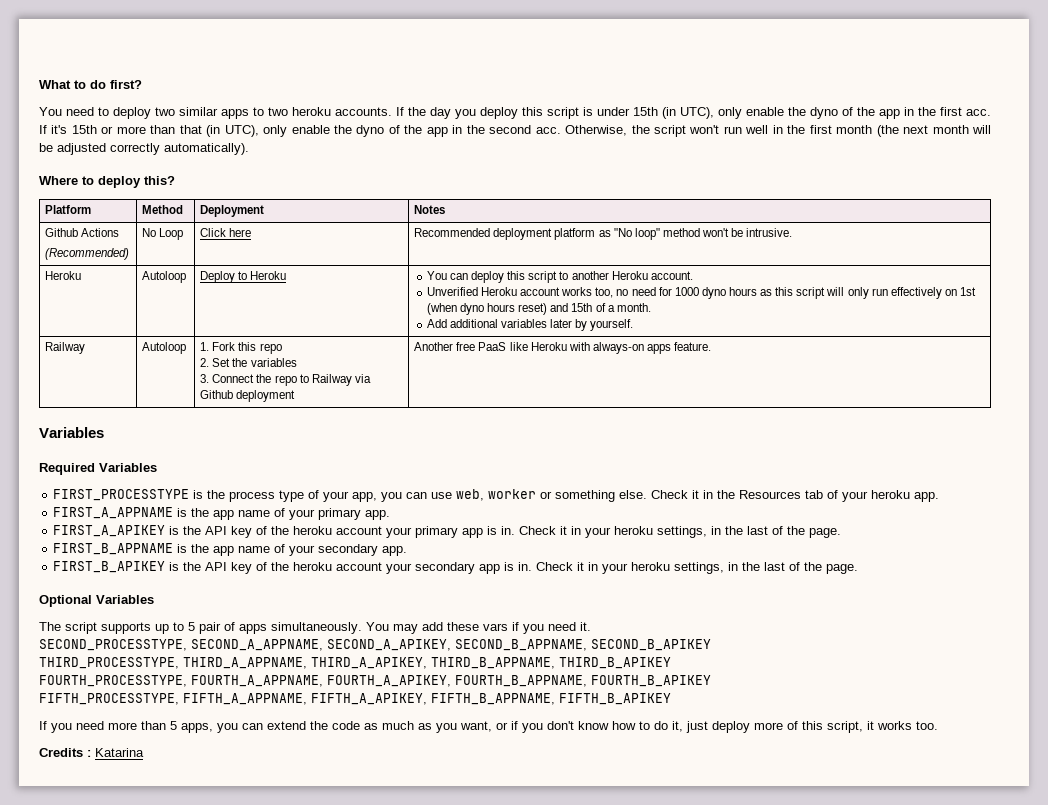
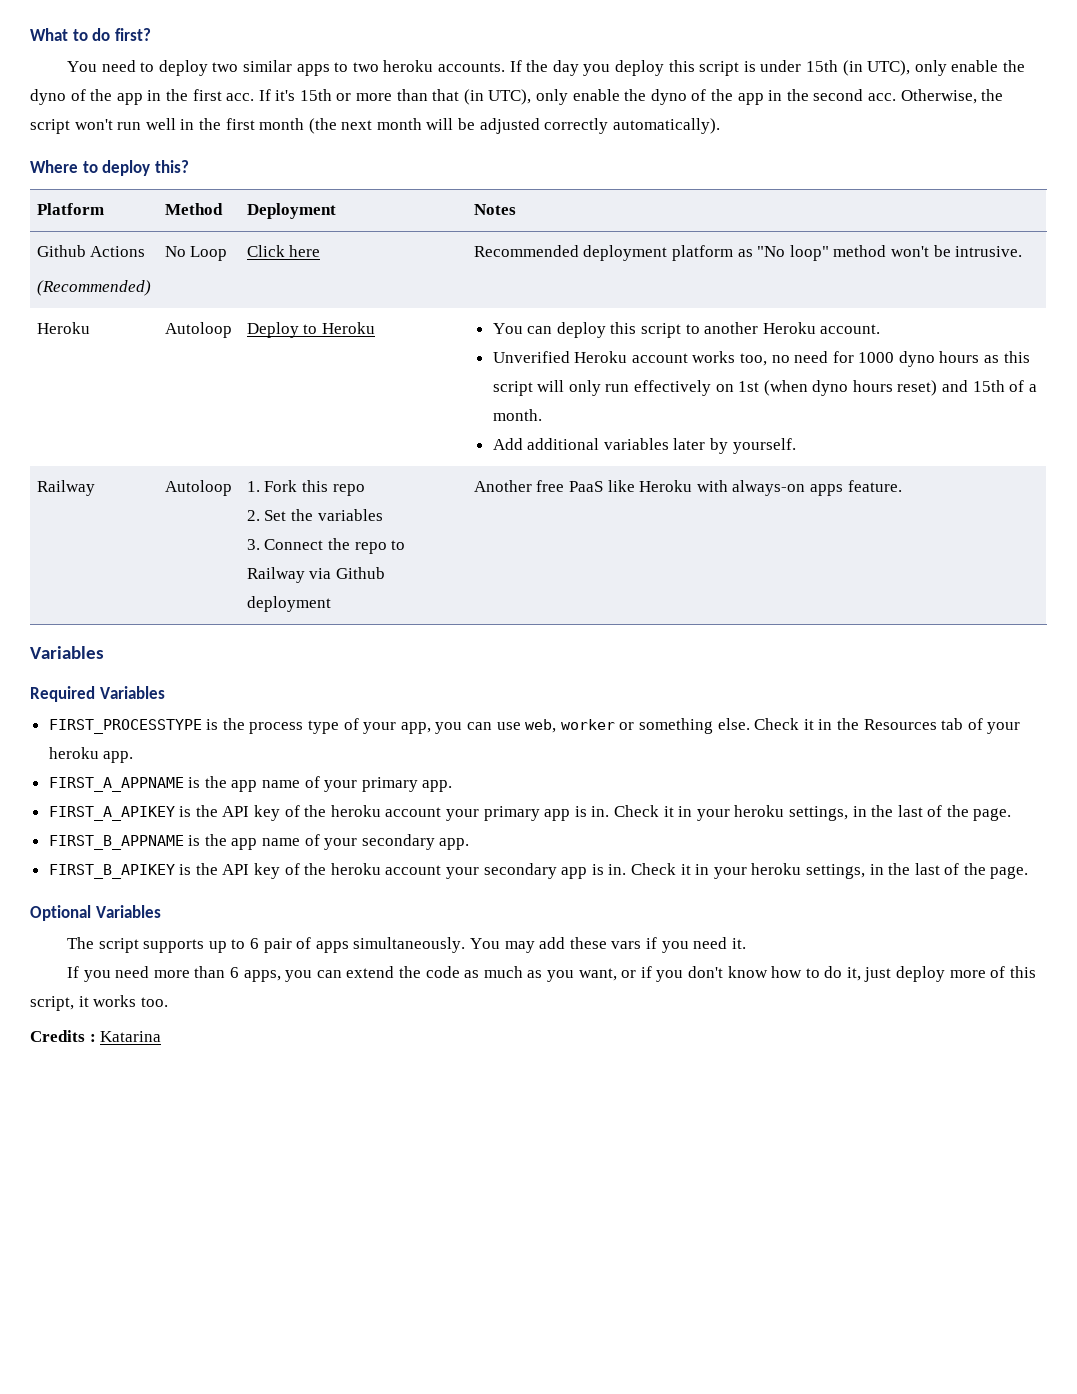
- The script supports up to 5 pair of apps simultaneously.
+ The script supports up to 6 pair of apps simultaneously.
- SECOND_PROCESSTYPE, SECOND_A_APPNAME, SECOND_A_APIKEY, SECOND_B_APPNAME, SECOND_B_APIKEY
- THIRD_PROCESSTYPE, THIRD_A_APPNAME, THIRD_A_APIKEY, THIRD_B_APPNAME, THIRD_B_APIKEY
- FOURTH_PROCESSTYPE, FOURTH_A_APPNAME, FOURTH_A_APIKEY, FOURTH_B_APPNAME, FOURTH_B_APIKEY
- FIFTH_PROCESSTYPE, FIFTH_A_APPNAME, FIFTH_A_APIKEY, FIFTH_B_APPNAME, FIFTH_B_APIKEY
- If you need more than 5 apps, you can extend the code as much as you want, or if you don't know how to do it, just deploy more of this script, it works too.
+ If you need more than 6 apps, you can extend the code as much as you want, or if you don't know how to do it, just deploy more of this script, it works too.

